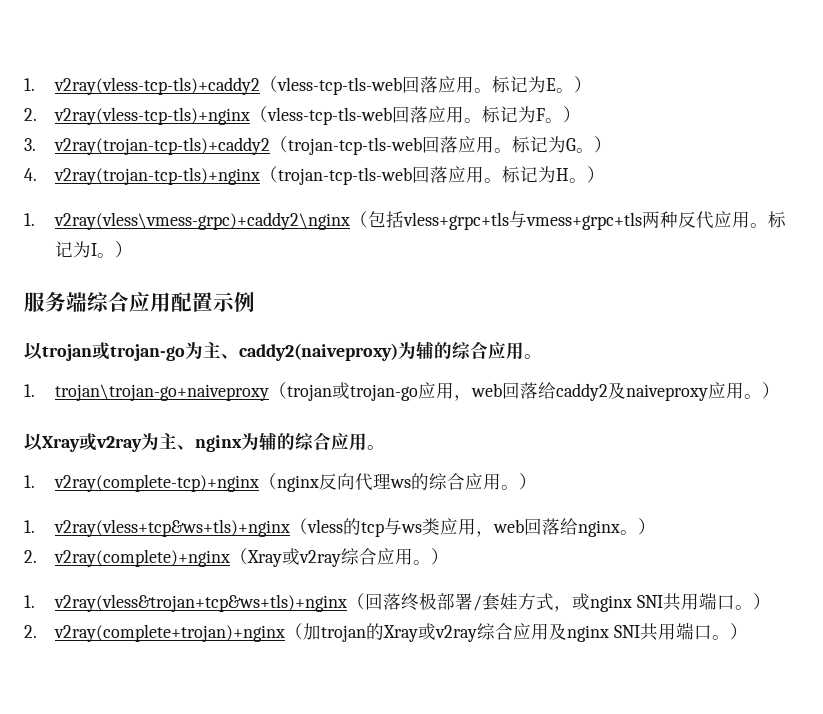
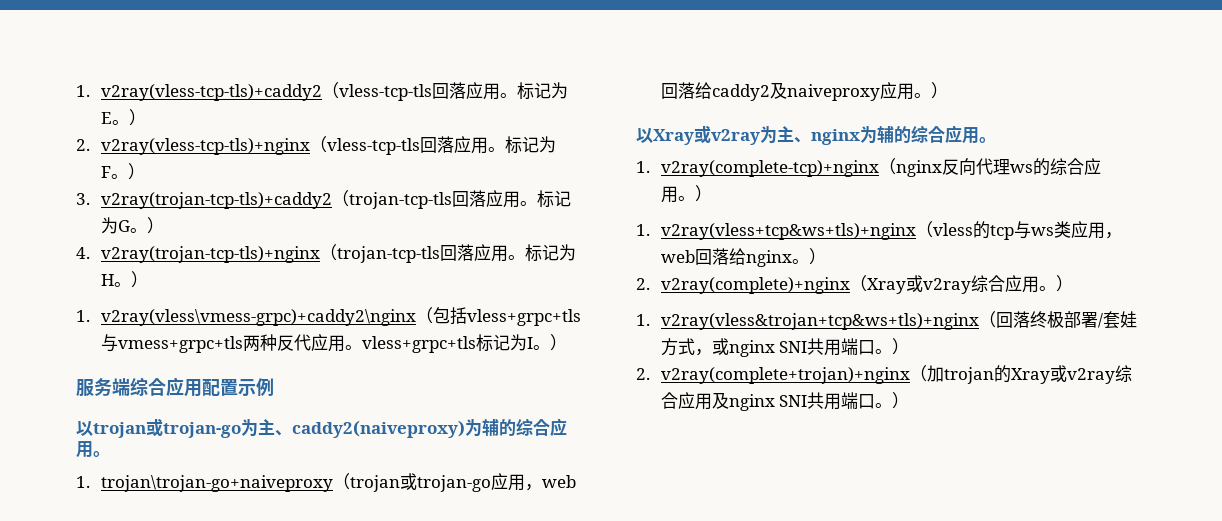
- 1. v2ray(vless-tcp-tls)+caddy2（vless-tcp-tls-web回落应用。
+ 1. v2ray(vless-tcp-tls)+caddy2（vless-tcp-tls回落应用。
- 2. v2ray(vless-tcp-tls)+nginx（vless-tcp-tls-web回落应用。
+ 2. v2ray(vless-tcp-tls)+nginx（vless-tcp-tls回落应用。
- 3. v2ray(trojan-tcp-tls)+caddy2（trojan-tcp-tls-web回落应用。
+ 3. v2ray(trojan-tcp-tls)+caddy2（trojan-tcp-tls回落应用。
- 4. v2ray(trojan-tcp-tls)+nginx（trojan-tcp-tls-web回落应用。
+ 4. v2ray(trojan-tcp-tls)+nginx（trojan-tcp-tls回落应用。
- 1. v2ray(vless\vmess-grpc)+caddy2\nginx（包括vless+grpc+tls与vmess+grpc+tls两种反代应用。标记为I。）
+ 1. v2ray(vless\vmess-grpc)+caddy2\nginx（包括vless+grpc+tls与vmess+grpc+tls两种反代应用。vless+grpc+tls标记为I。）

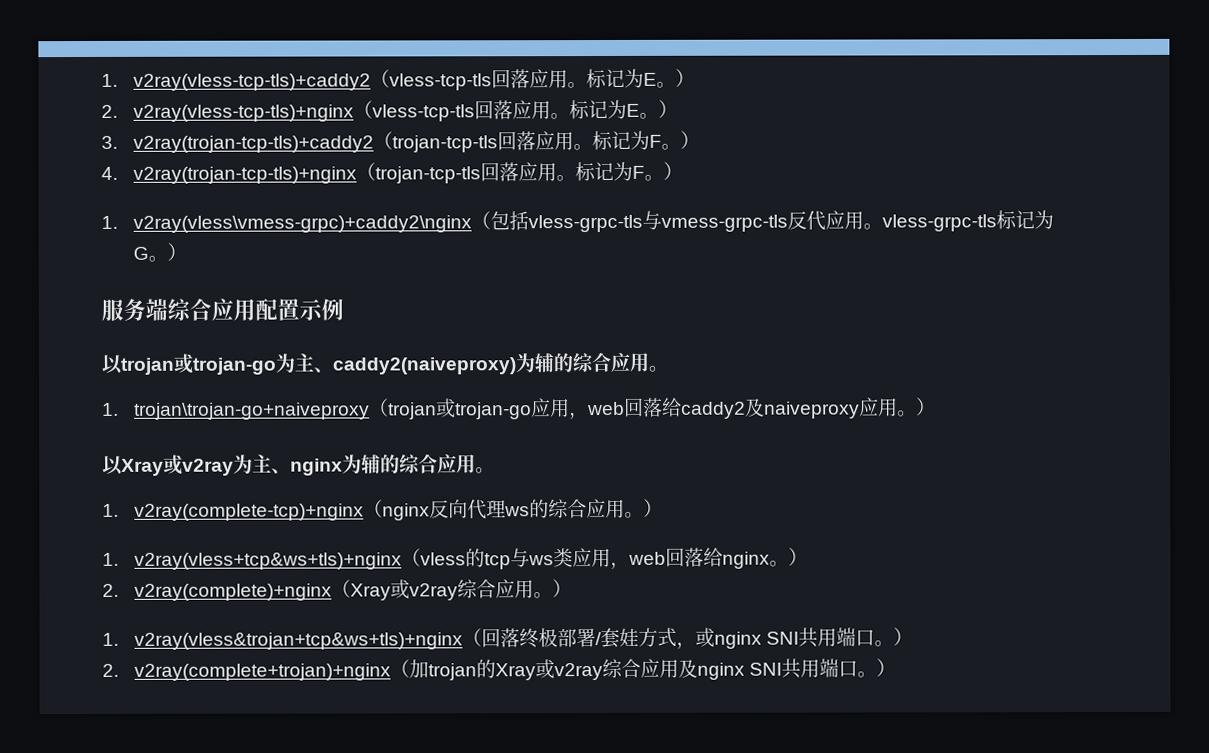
- 2. v2ray(vless-tcp-tls)+nginx（vless-tcp-tls回落应用。标记为F。）
+ 2. v2ray(vless-tcp-tls)+nginx（vless-tcp-tls回落应用。标记为E。）
- 3. v2ray(trojan-tcp-tls)+caddy2（trojan-tcp-tls回落应用。标记为G。）
+ 3. v2ray(trojan-tcp-tls)+caddy2（trojan-tcp-tls回落应用。标记为F。）
- 4. v2ray(trojan-tcp-tls)+nginx（trojan-tcp-tls回落应用。标记为H。）
+ 4. v2ray(trojan-tcp-tls)+nginx（trojan-tcp-tls回落应用。标记为F。）
- 1. v2ray(vless\vmess-grpc)+caddy2\nginx（包括vless+grpc+tls与vmess+grpc+tls两种反代应用。vless+grpc+tls标记为I。）
+ 1. v2ray(vless\vmess-grpc)+caddy2\nginx（包括vless-grpc-tls与vmess-grpc-tls反代应用。vless-grpc-tls标记为G。）

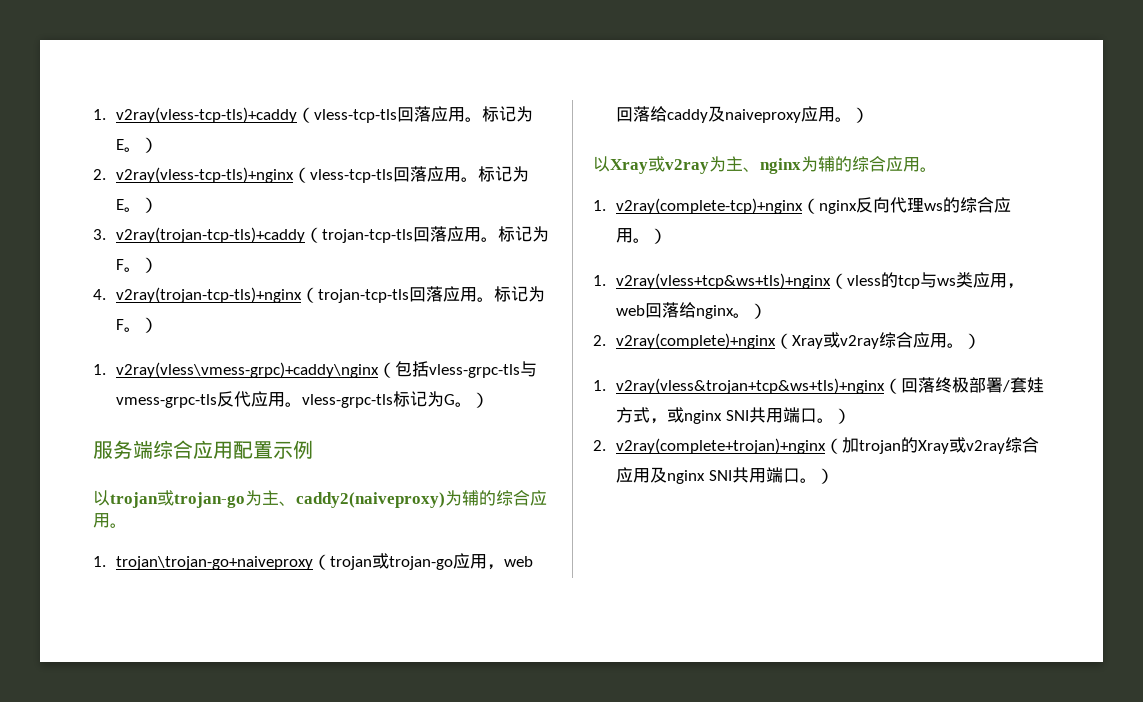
- 1. v2ray(vless-tcp-tls)+caddy2（vless-tcp-tls回落应用。
+ 1. v2ray(vless-tcp-tls)+caddy（vless-tcp-tls回落应用。
- 3. v2ray(trojan-tcp-tls)+caddy2（trojan-tcp-tls回落应用。
+ 3. v2ray(trojan-tcp-tls)+caddy（trojan-tcp-tls回落应用。
- 1. v2ray(vless\vmess-grpc)+caddy2\nginx（包括vless-grpc-tls与vmess-grpc-tls反代应用。vless-grpc-tls标记为G。）
+ 1. v2ray(vless\vmess-grpc)+caddy\nginx（包括vless-grpc-tls与vmess-grpc-tls反代应用。vless-grpc-tls标记为G。）
- 1. trojan\trojan-go+naiveproxy（trojan或trojan-go应用，web回落给caddy2及naiveproxy应用。）
+ 1. trojan\trojan-go+naiveproxy（trojan或trojan-go应用，web回落给caddy及naiveproxy应用。）

